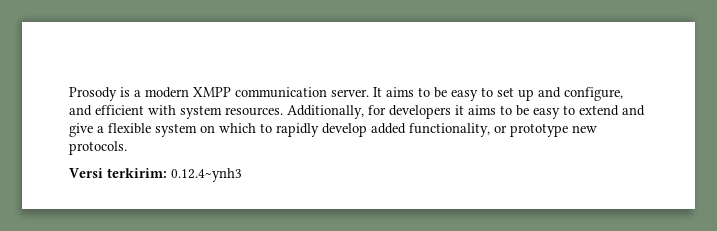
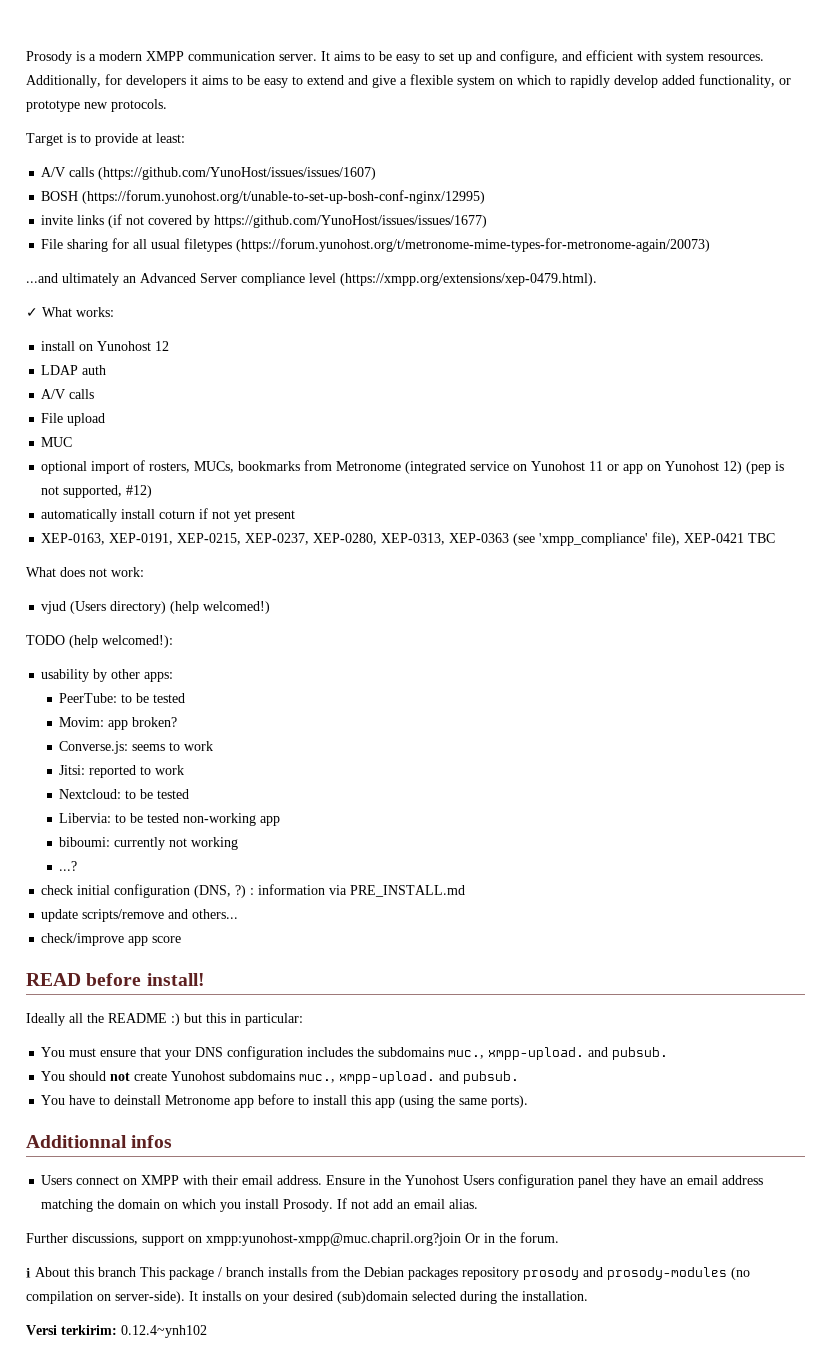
+ Target is to provide at least:
+ A/V calls (https://github.com/YunoHost/issues/issues/1607)
+ BOSH (https://forum.yunohost.org/t/unable-to-set-up-bosh-conf-nginx/12995)
+ invite links (if not covered by https://github.com/YunoHost/issues/issues/1677)
+ File sharing for all usual filetypes (https://forum.yunohost.org/t/metronome-mime-types-for-metronome-again/20073)
+ ...and ultimately an Advanced Server compliance level (https://xmpp.org/extensions/xep-0479.html).
+ ✓ What works:
+ install on Yunohost 12
+ LDAP auth
+ A/V calls
+ File upload
+ MUC
+ optional import of rosters, MUCs, bookmarks from Metronome (integrated service on Yunohost 11 or app on Yunohost 12) (pep is not supported, #12)
+ automatically install coturn if not yet present
+ XEP-0163, XEP-0191, XEP-0215, XEP-0237, XEP-0280, XEP-0313, XEP-0363 (see 'xmpp_compliance' file), XEP-0421 TBC
+ What does not work:
+ vjud (Users directory) (help welcomed!)
+ TODO (help welcomed!):
+ usability by other apps:
+ PeerTube: to be tested
+ Movim: app broken?
+ Converse.js: seems to work
+ Jitsi: reported to work
+ Nextcloud: to be tested
+ Libervia: to be tested non-working app
+ biboumi: currently not working
+ ...?
+ check initial configuration (DNS, ?) : information via PRE_INSTALL.md
+ update scripts/remove and others...
+ check/improve app score
+ READ before install!
+ Ideally all the README :) but this in particular:
+ You must ensure that your DNS configuration includes the subdomains muc., xmpp-upload. and pubsub.
+ You should not create Yunohost subdomains muc., xmpp-upload. and pubsub.
+ You have to deinstall Metronome app before to install this app (using the same ports).
+ Additionnal infos
+ Users connect on XMPP with their email address. Ensure in the Yunohost Users configuration panel they have an email address matching the domain on which you install Prosody. If not add an email alias.
+ Further discussions, support on xmpp:yunohost-xmpp@muc.chapril.org?join Or in the forum.
+ ℹ About this branch This package / branch installs from the Debian packages repository prosody and prosody-modules (no compilation on server-side). It installs on your desired (sub)domain selected during the installation.
- Versi terkirim: 0.12.4~ynh3
+ Versi terkirim: 0.12.4~ynh102

